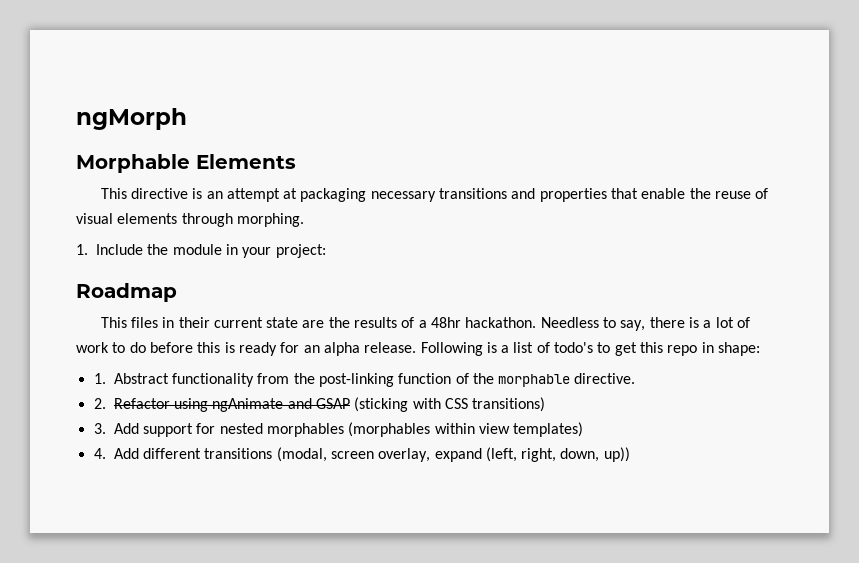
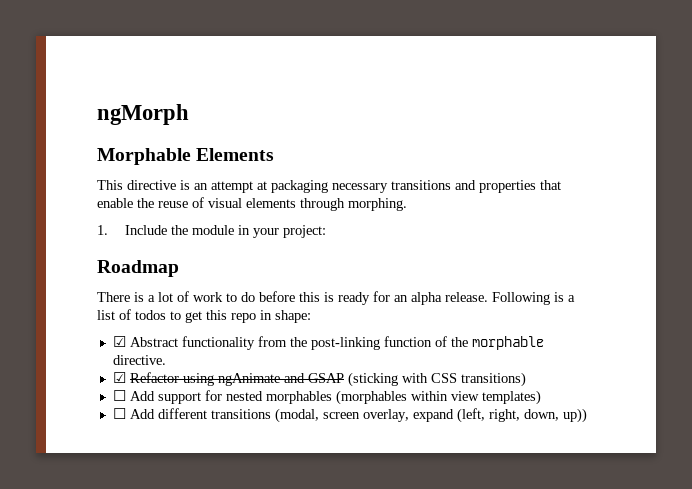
- This files in their current state are the results of a 48hr hackathon. Needless to say, there is a lot of work to do before this is ready for an alpha release.
+ There is a lot of work to do before this is ready for an alpha release.
- Following is a list of todo's to get this repo in shape:
+ Following is a list of todos to get this repo in shape:
- 1. Abstract functionality from the post-linking function of the morphable directive.
+ ☑ Abstract functionality from the post-linking function of the morphable directive.
- 2. Refactor using ngAnimate and GSAP (sticking with CSS transitions)
+ ☑ Refactor using ngAnimate and GSAP (sticking with CSS transitions)
- 3. Add support for nested morphables (morphables within view templates)
+ ☐ Add support for nested morphables (morphables within view templates)
- 4. Add different transitions (modal, screen overlay, expand (left, right, down, up))
+ ☐ Add different transitions (modal, screen overlay, expand (left, right, down, up))

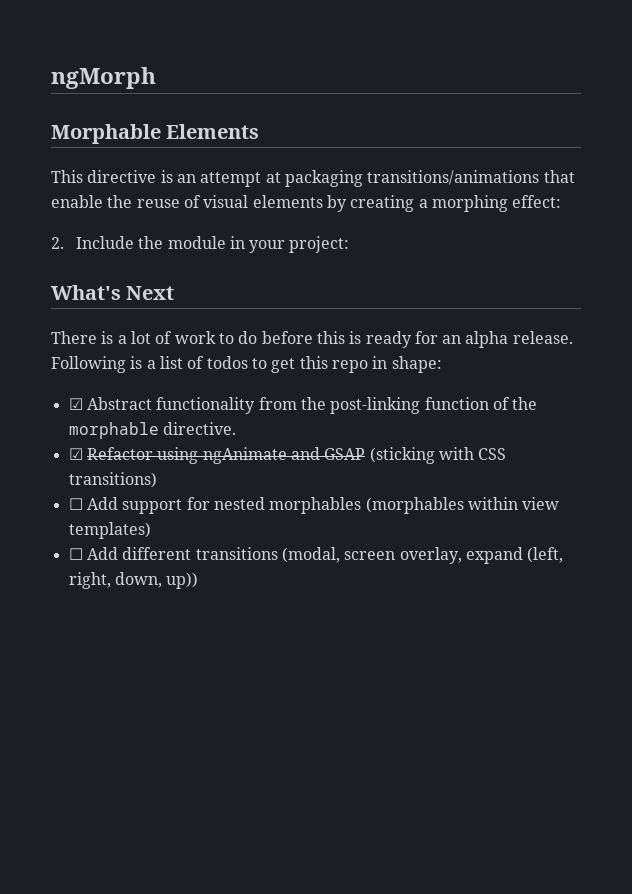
- This directive is an attempt at packaging necessary transitions and properties that enable the reuse of visual elements through morphing.
- 1. Include the module in your project:
+ This directive is an attempt at packaging transitions/animations that enable the reuse of visual elements by creating a morphing effect:
+ 2. Include the module in your project:
- Roadmap
+ What's Next

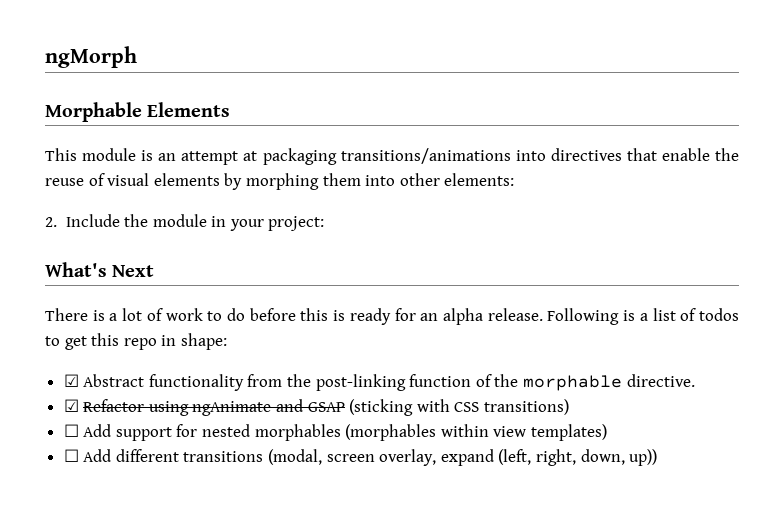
- This directive is an attempt at packaging transitions/animations that enable the reuse of visual elements by creating a morphing effect:
+ This module is an attempt at packaging transitions/animations into directives that enable the reuse of visual elements by morphing them into other elements:

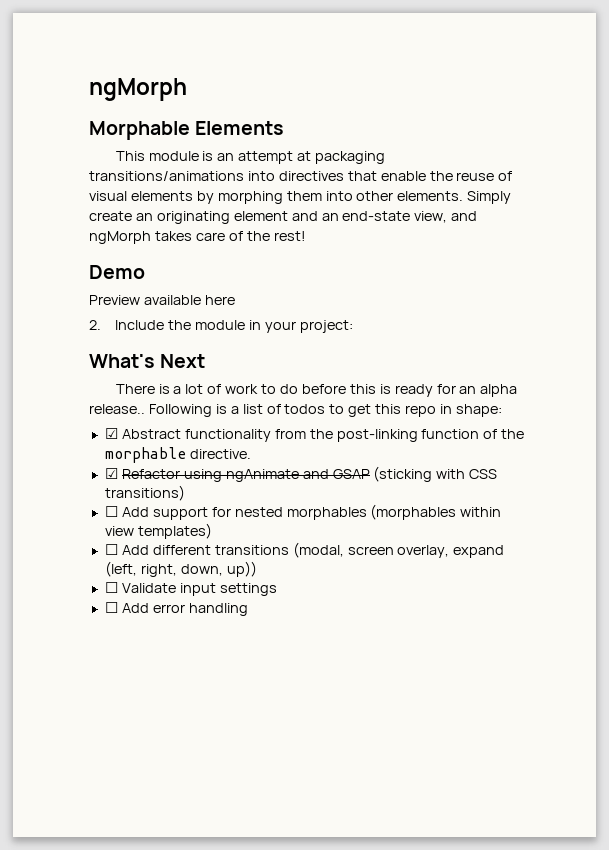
- This module is an attempt at packaging transitions/animations into directives that enable the reuse of visual elements by morphing them into other elements:
+ This module is an attempt at packaging transitions/animations into directives that enable the reuse of visual elements by morphing them into other elements. Simply create an originating element and an end-state view, and ngMorph takes care of the rest!
+ Demo
+ Preview available here
- There is a lot of work to do before this is ready for an alpha release.
+ There is a lot of work to do before this is ready for an alpha release..
+ ☐ Validate input settings
+ ☐ Add error handling

